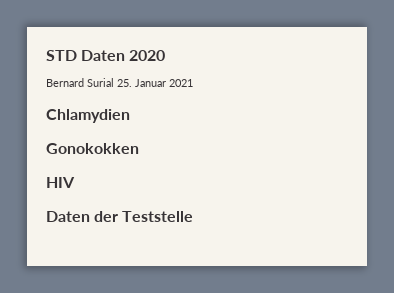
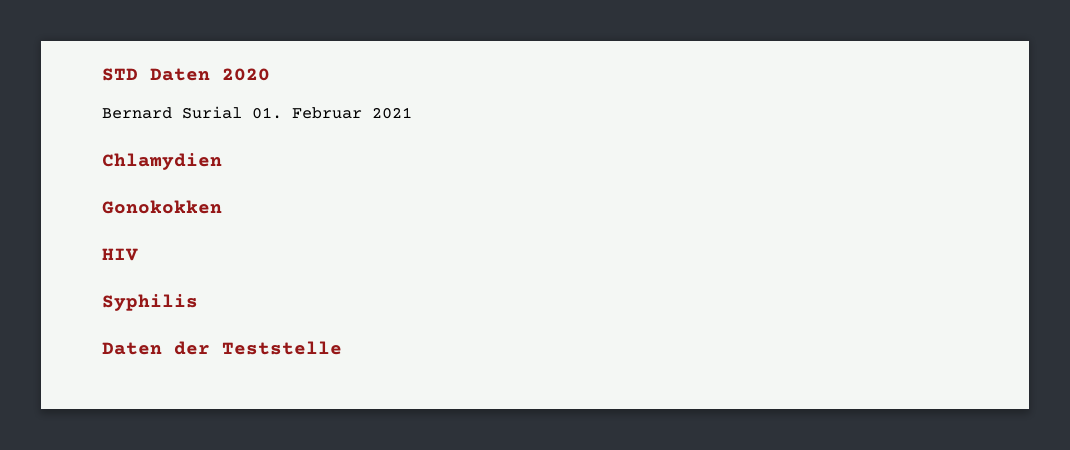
- Bernard Surial 25. Januar 2021
+ Bernard Surial 01. Februar 2021
+ Syphilis

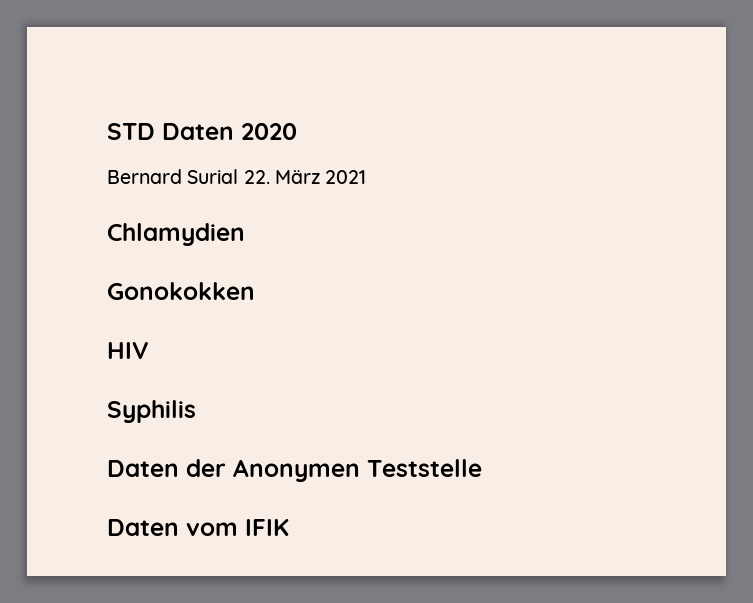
- Bernard Surial 01. Februar 2021
+ Bernard Surial 22. März 2021
- Daten der Teststelle
+ Daten der Anonymen Teststelle
+ Daten vom IFIK

